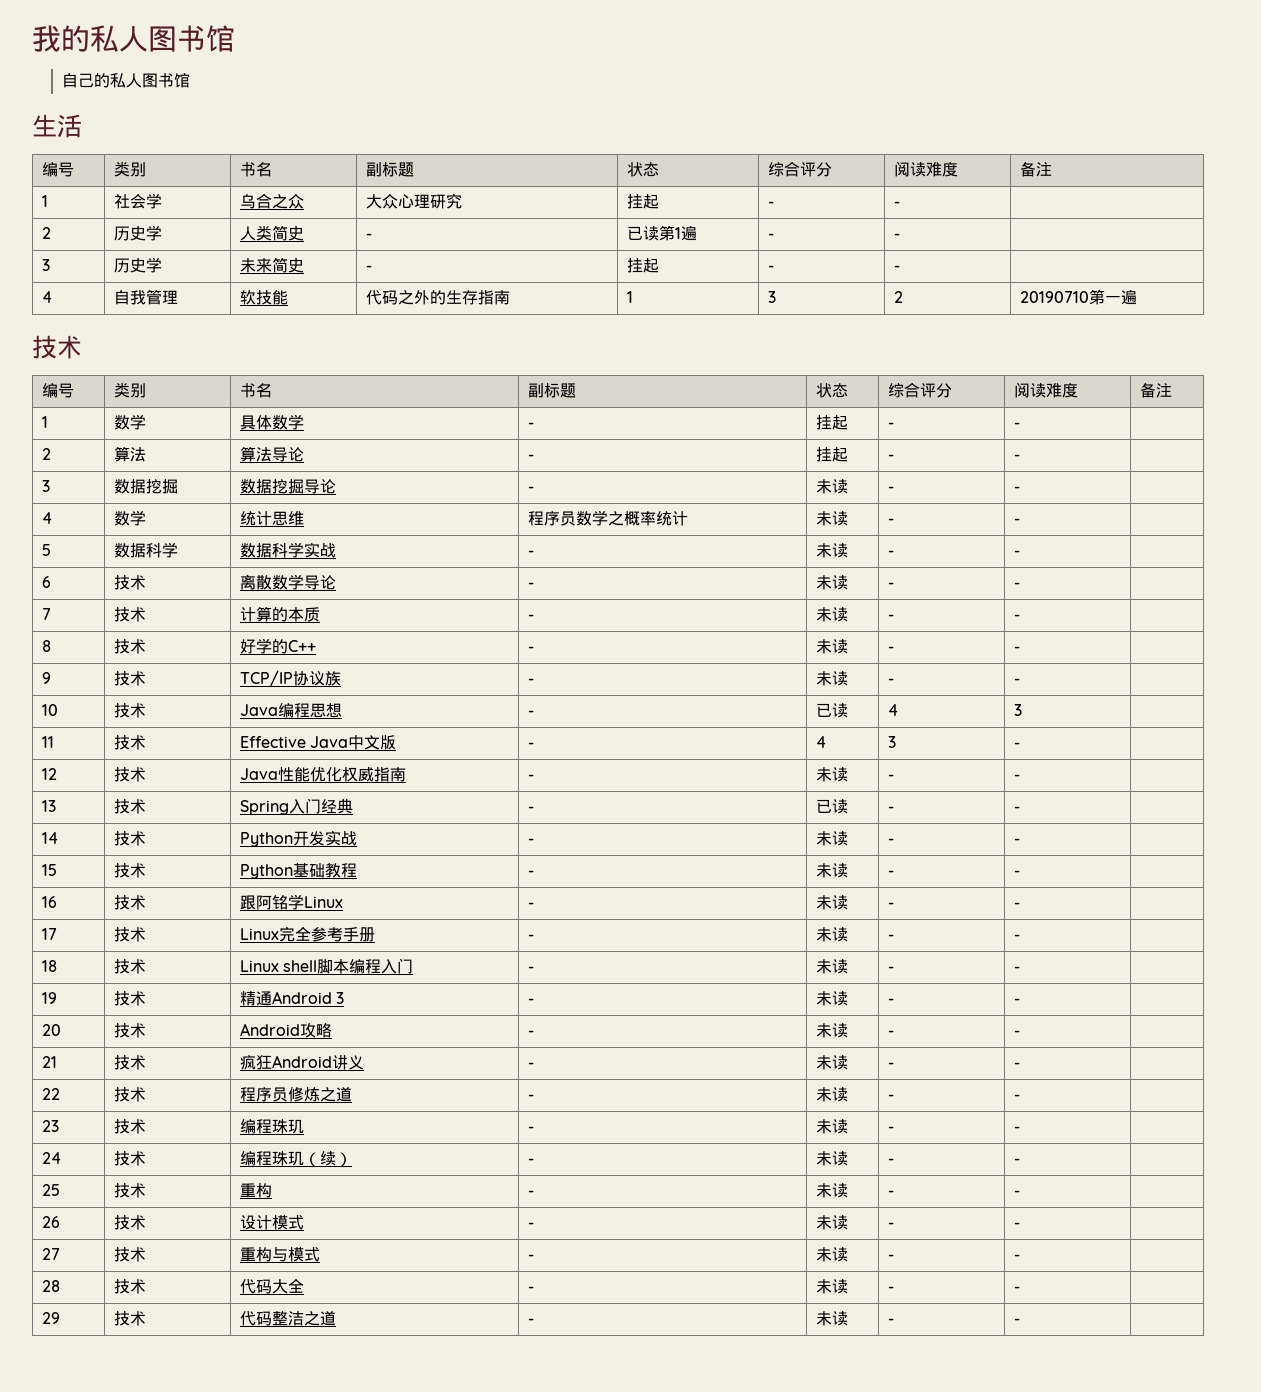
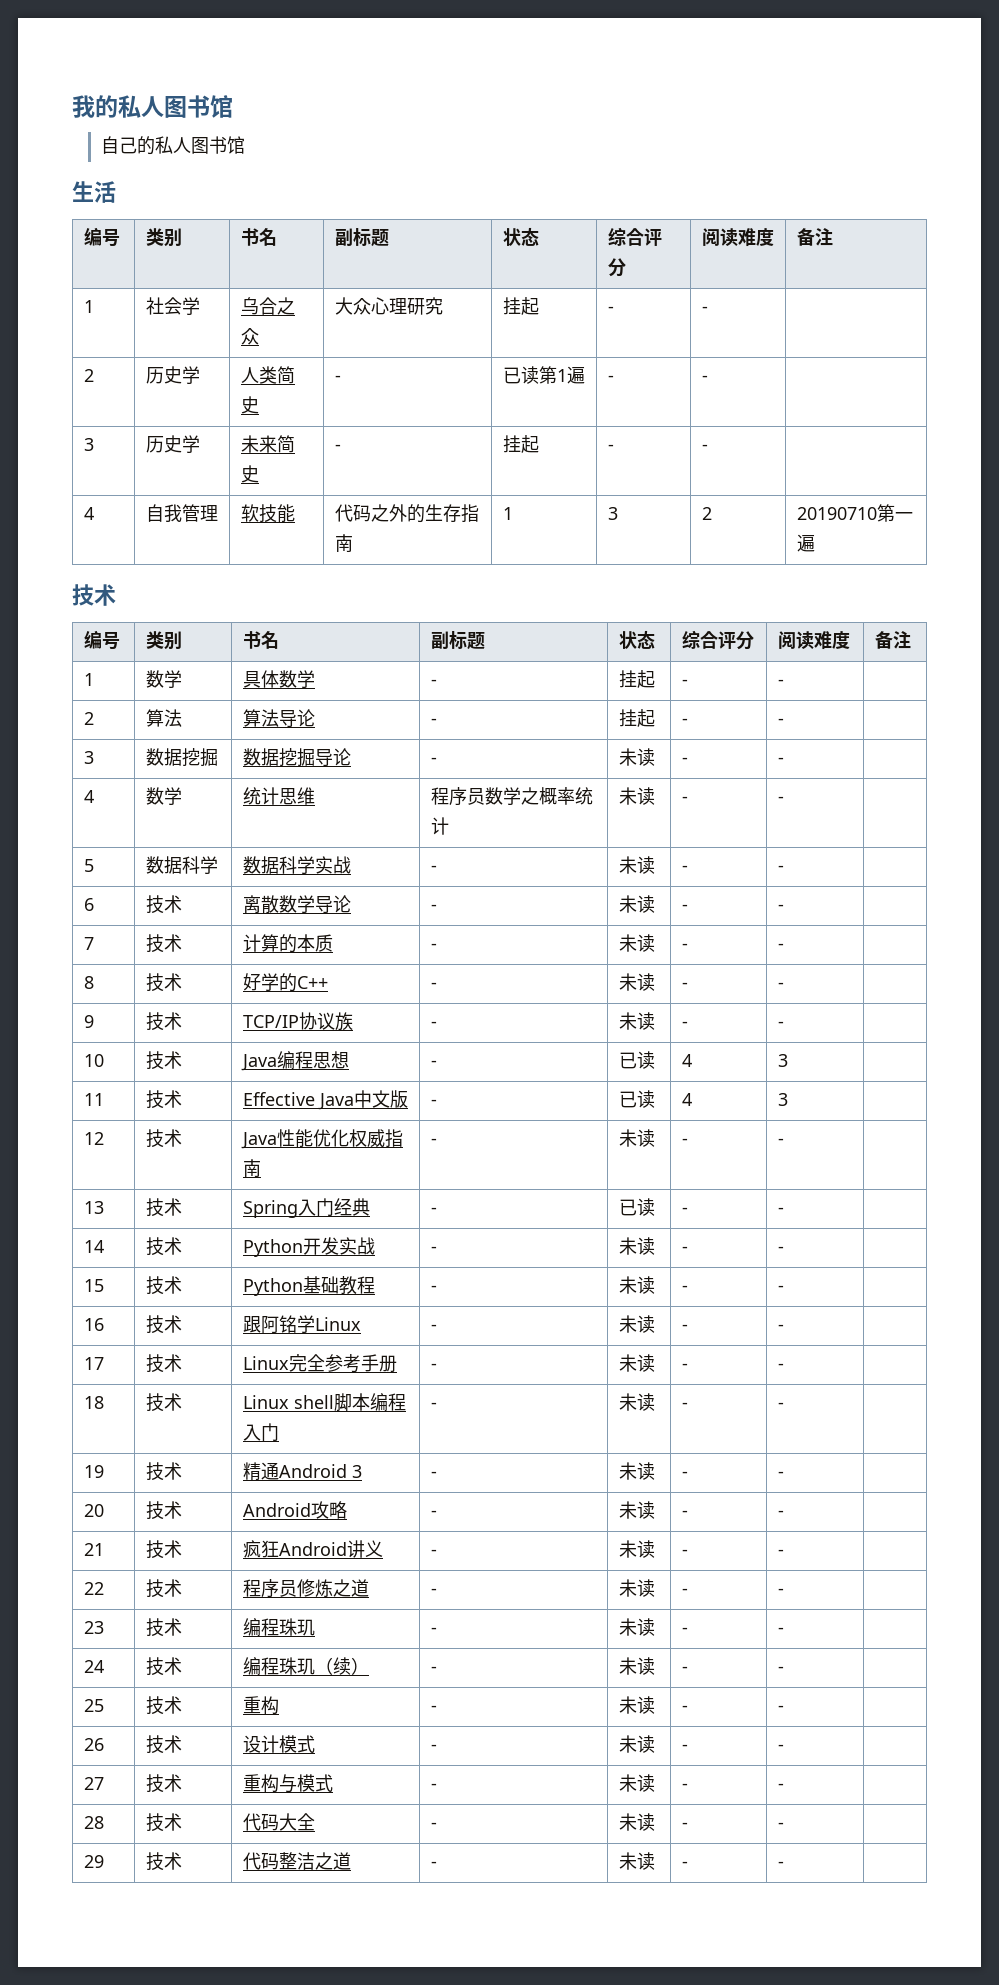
- 11 | 技术 | Effective Java中文版 | - | 4 | 3 | - |
+ 11 | 技术 | Effective Java中文版 | - | 已读 | 4 | 3 |

